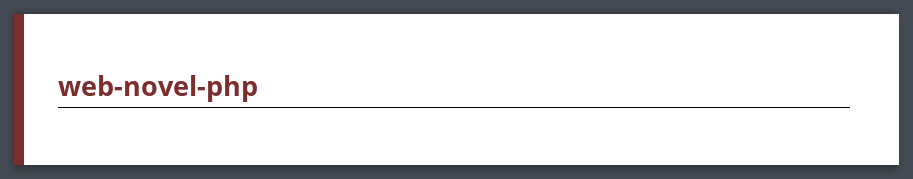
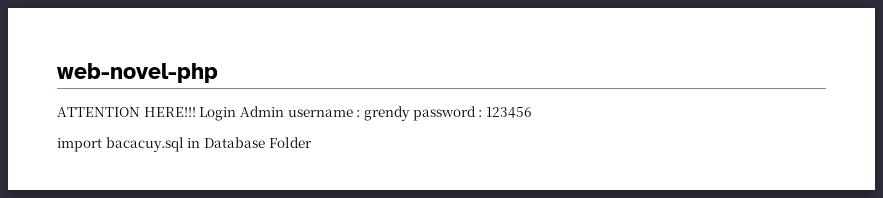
+ ATTENTION HERE!!! Login Admin username : grendy password : 123456
+ import bacacuy.sql in Database Folder

